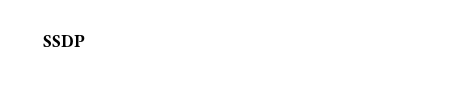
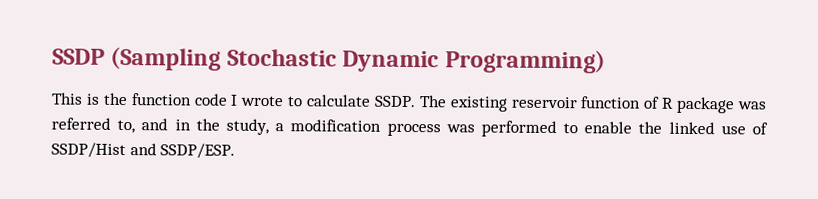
- SSDP
+ SSDP (Sampling Stochastic Dynamic Programming)
+ This is the function code I wrote to calculate SSDP. The existing reservoir function of R package was referred to, and in the study, a modification process was performed to enable the linked use of SSDP/Hist and SSDP/ESP.

